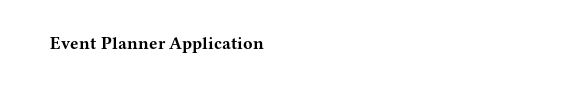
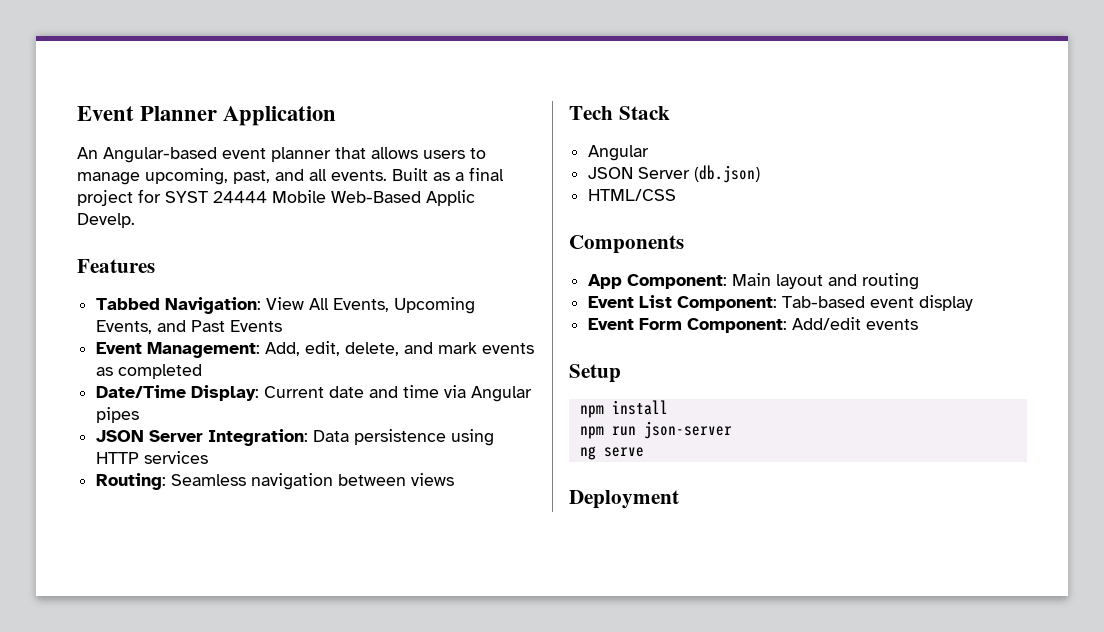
+ An Angular-based event planner that allows users to manage upcoming, past, and all events. Built as a final project for SYST 24444 Mobile Web-Based Applic Develp.
+ Features
+ Tabbed Navigation: View All Events, Upcoming Events, and Past Events
+ Event Management: Add, edit, delete, and mark events as completed
+ Date/Time Display: Current date and time via Angular pipes
+ JSON Server Integration: Data persistence using HTTP services
+ Routing: Seamless navigation between views
+ Tech Stack
+ Angular
+ JSON Server (db.json)
+ HTML/CSS
+ Components
+ App Component: Main layout and routing
+ Event List Component: Tab-based event display
+ Event Form Component: Add/edit events
+ Setup
+ npm install
+ npm run json-server
+ ng serve
+ Deployment

